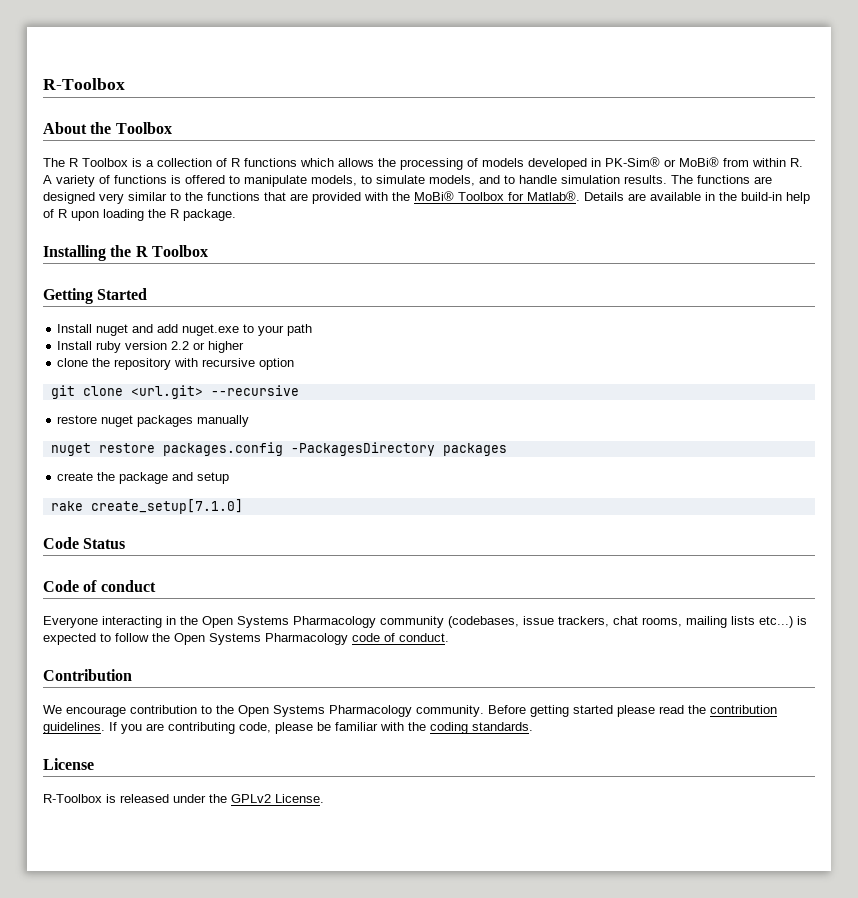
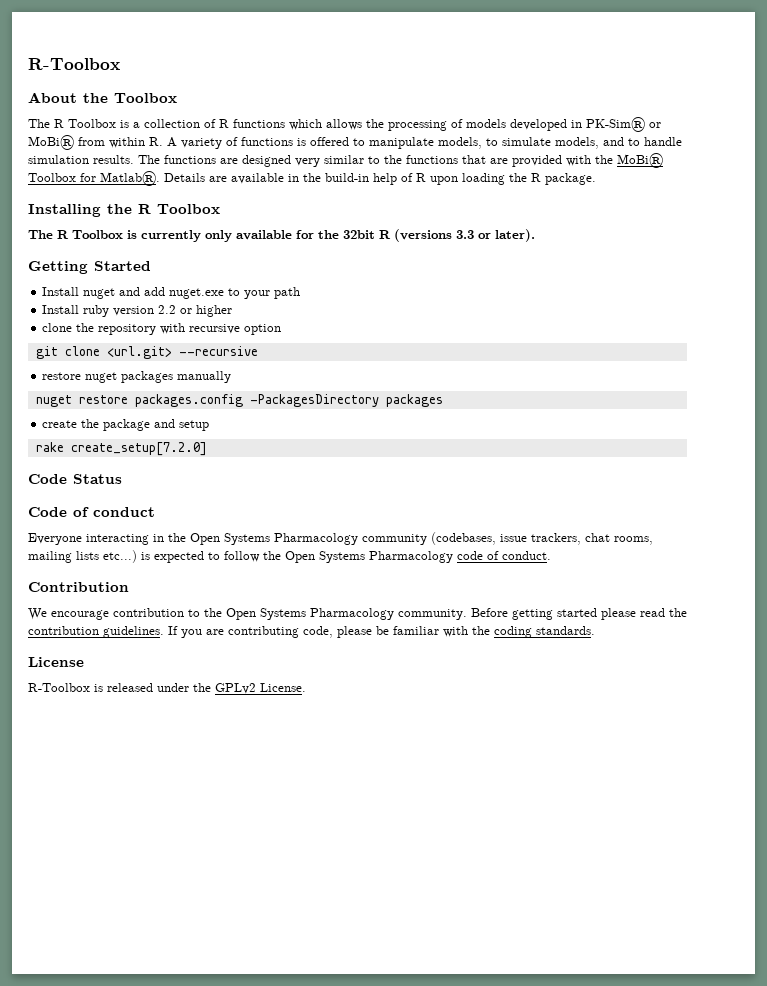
+ The R Toolbox is currently only available for the 32bit R (versions 3.3 or later).
- rake create_setup[7.1.0]
+ rake create_setup[7.2.0]

